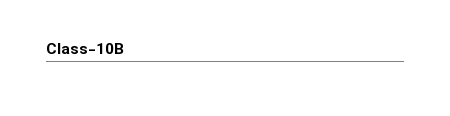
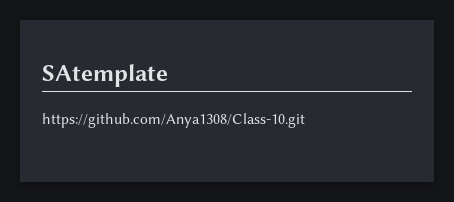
- Class-10B
+ SAtemplate
+ https://github.com/Anya1308/Class-10.git

